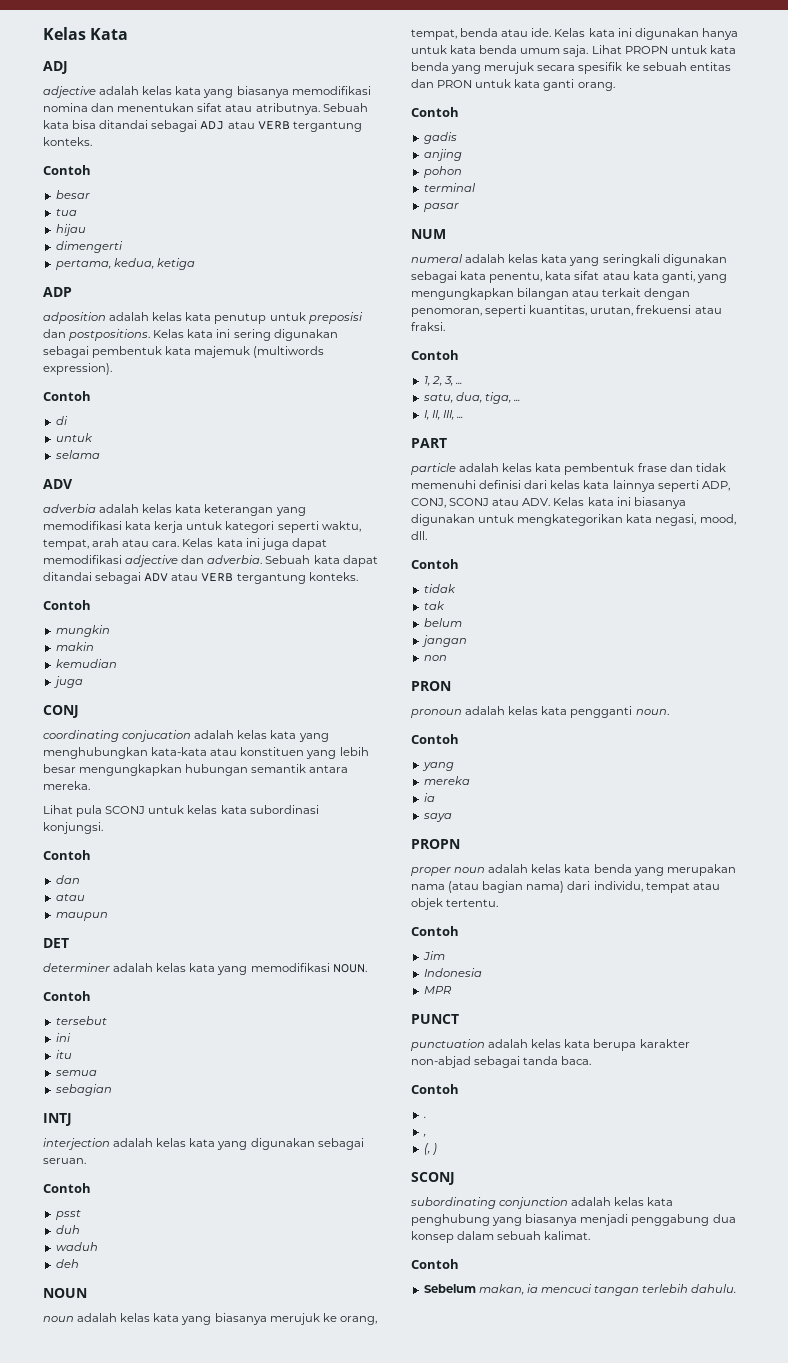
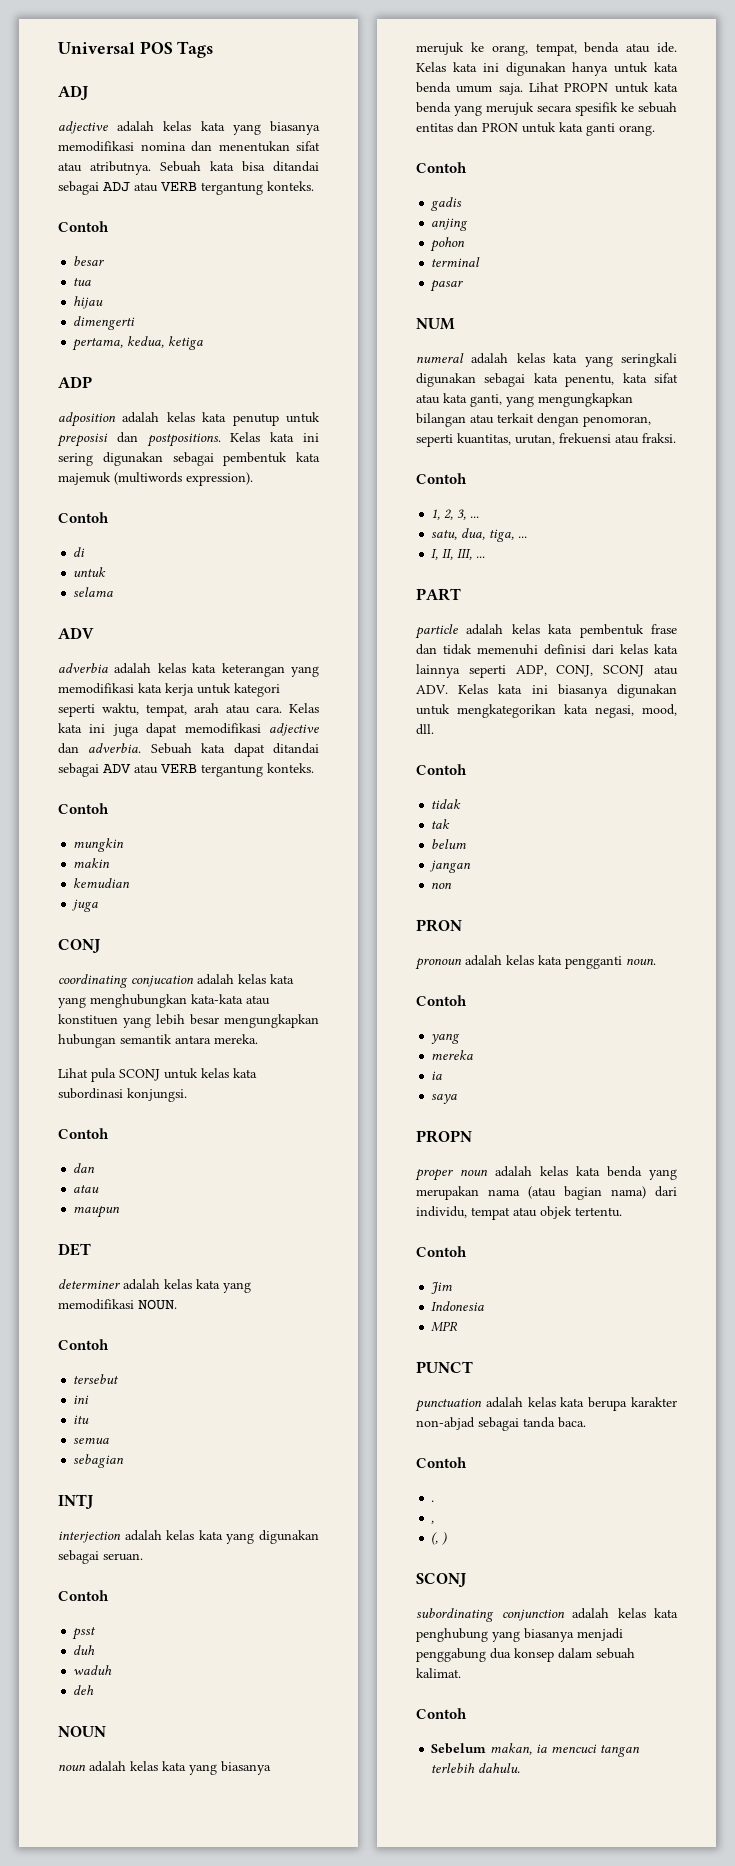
- Kelas Kata
+ Universal POS Tags

